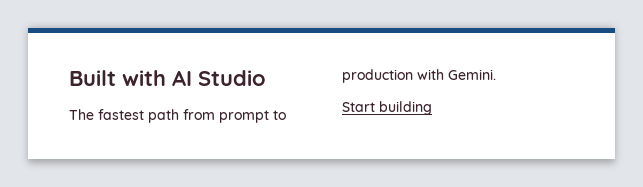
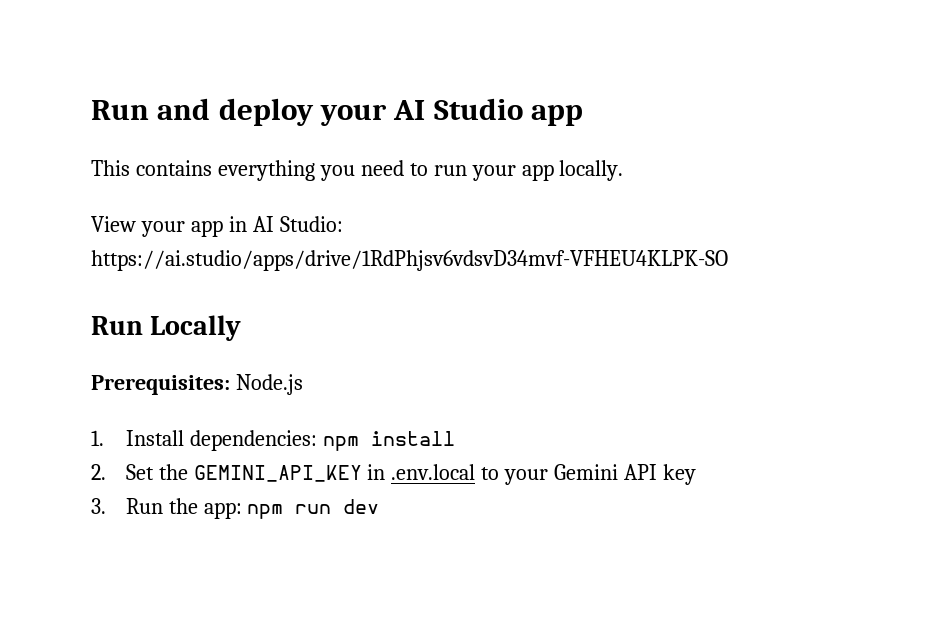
- Built with AI Studio
- The fastest path from prompt to production with Gemini.
- Start building
+ Run and deploy your AI Studio app
+ This contains everything you need to run your app locally.
+ View your app in AI Studio: https://ai.studio/apps/drive/1RdPhjsv6vdsvD34mvf-VFHEU4KLPK-SO
+ Run Locally
+ Prerequisites: Node.js
+ 1. Install dependencies: npm install
+ 2. Set the GEMINI_API_KEY in .env.local to your Gemini API key
+ 3. Run the app: npm run dev

